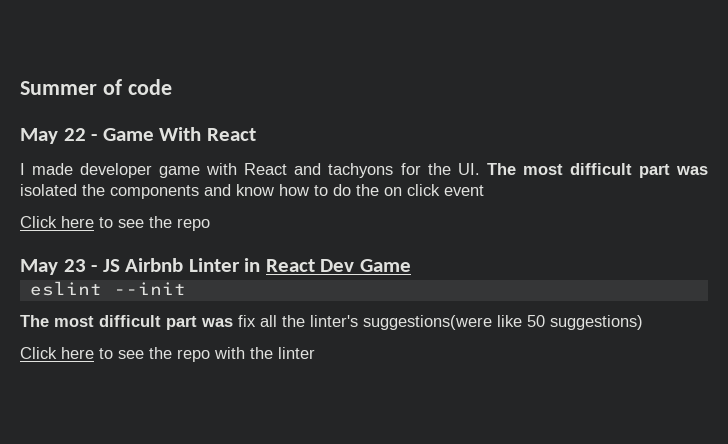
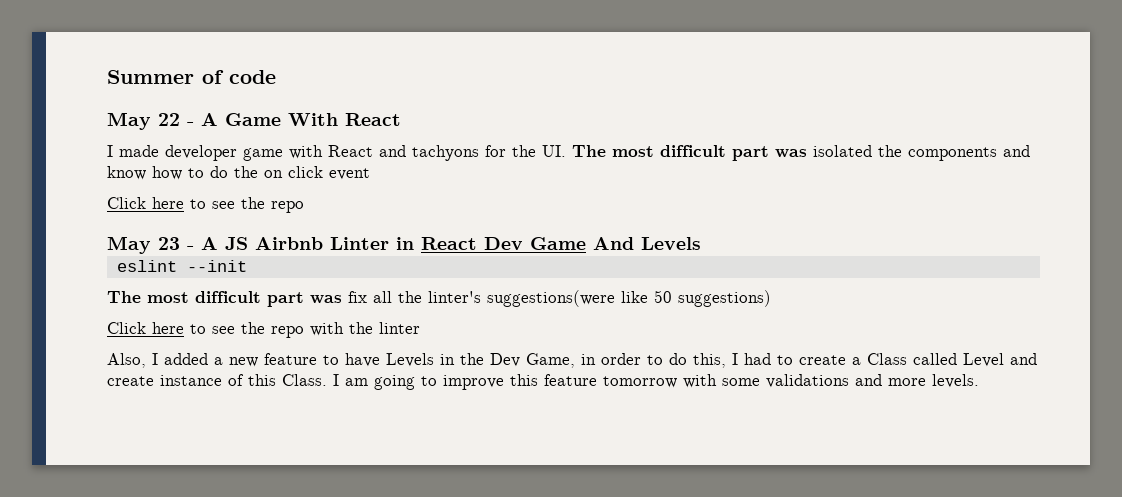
- May 22 - Game With React
+ May 22 - A Game With React
- May 23 - JS Airbnb Linter in React Dev Game
+ May 23 - A JS Airbnb Linter in React Dev Game And Levels
+ Also, I added a new feature to have Levels in the Dev Game, in order to do this, I had to create a Class called Level and create instance of this Class. I am going to improve this feature tomorrow with some validations and more levels.

